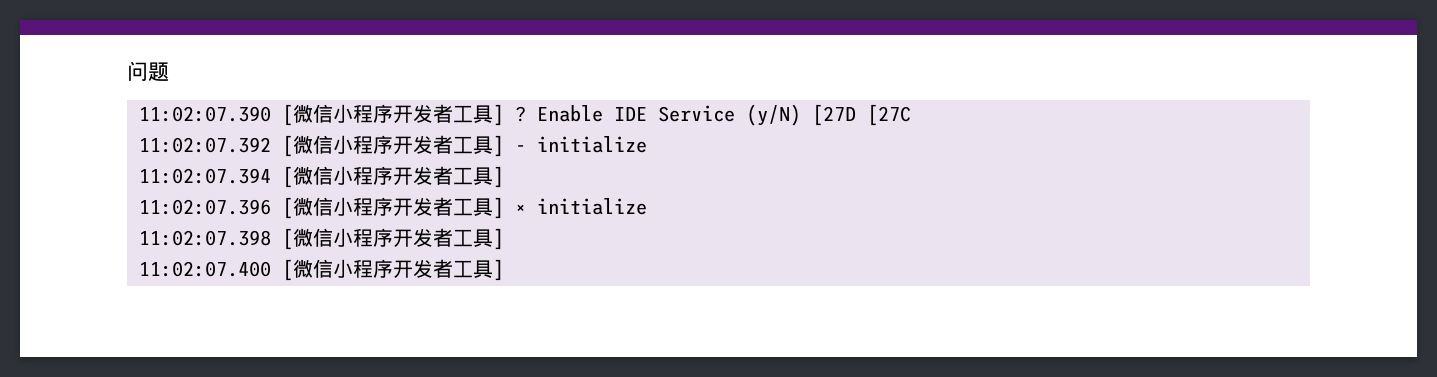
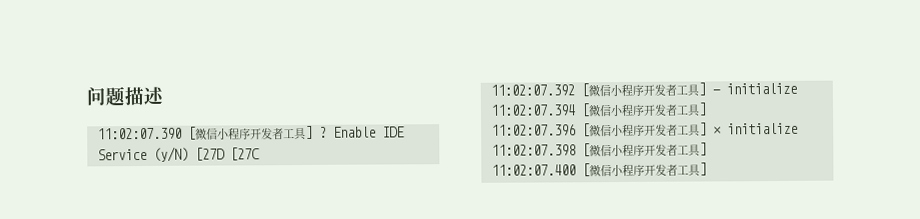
- 问题
+ 问题描述

